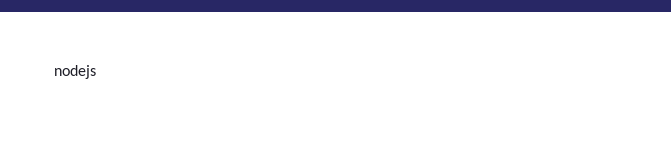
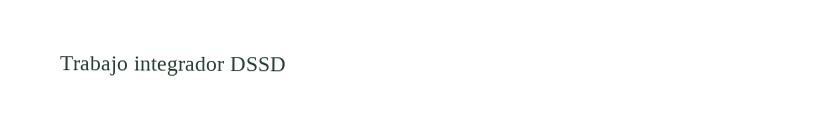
- nodejs
+ Trabajo integrador DSSD

